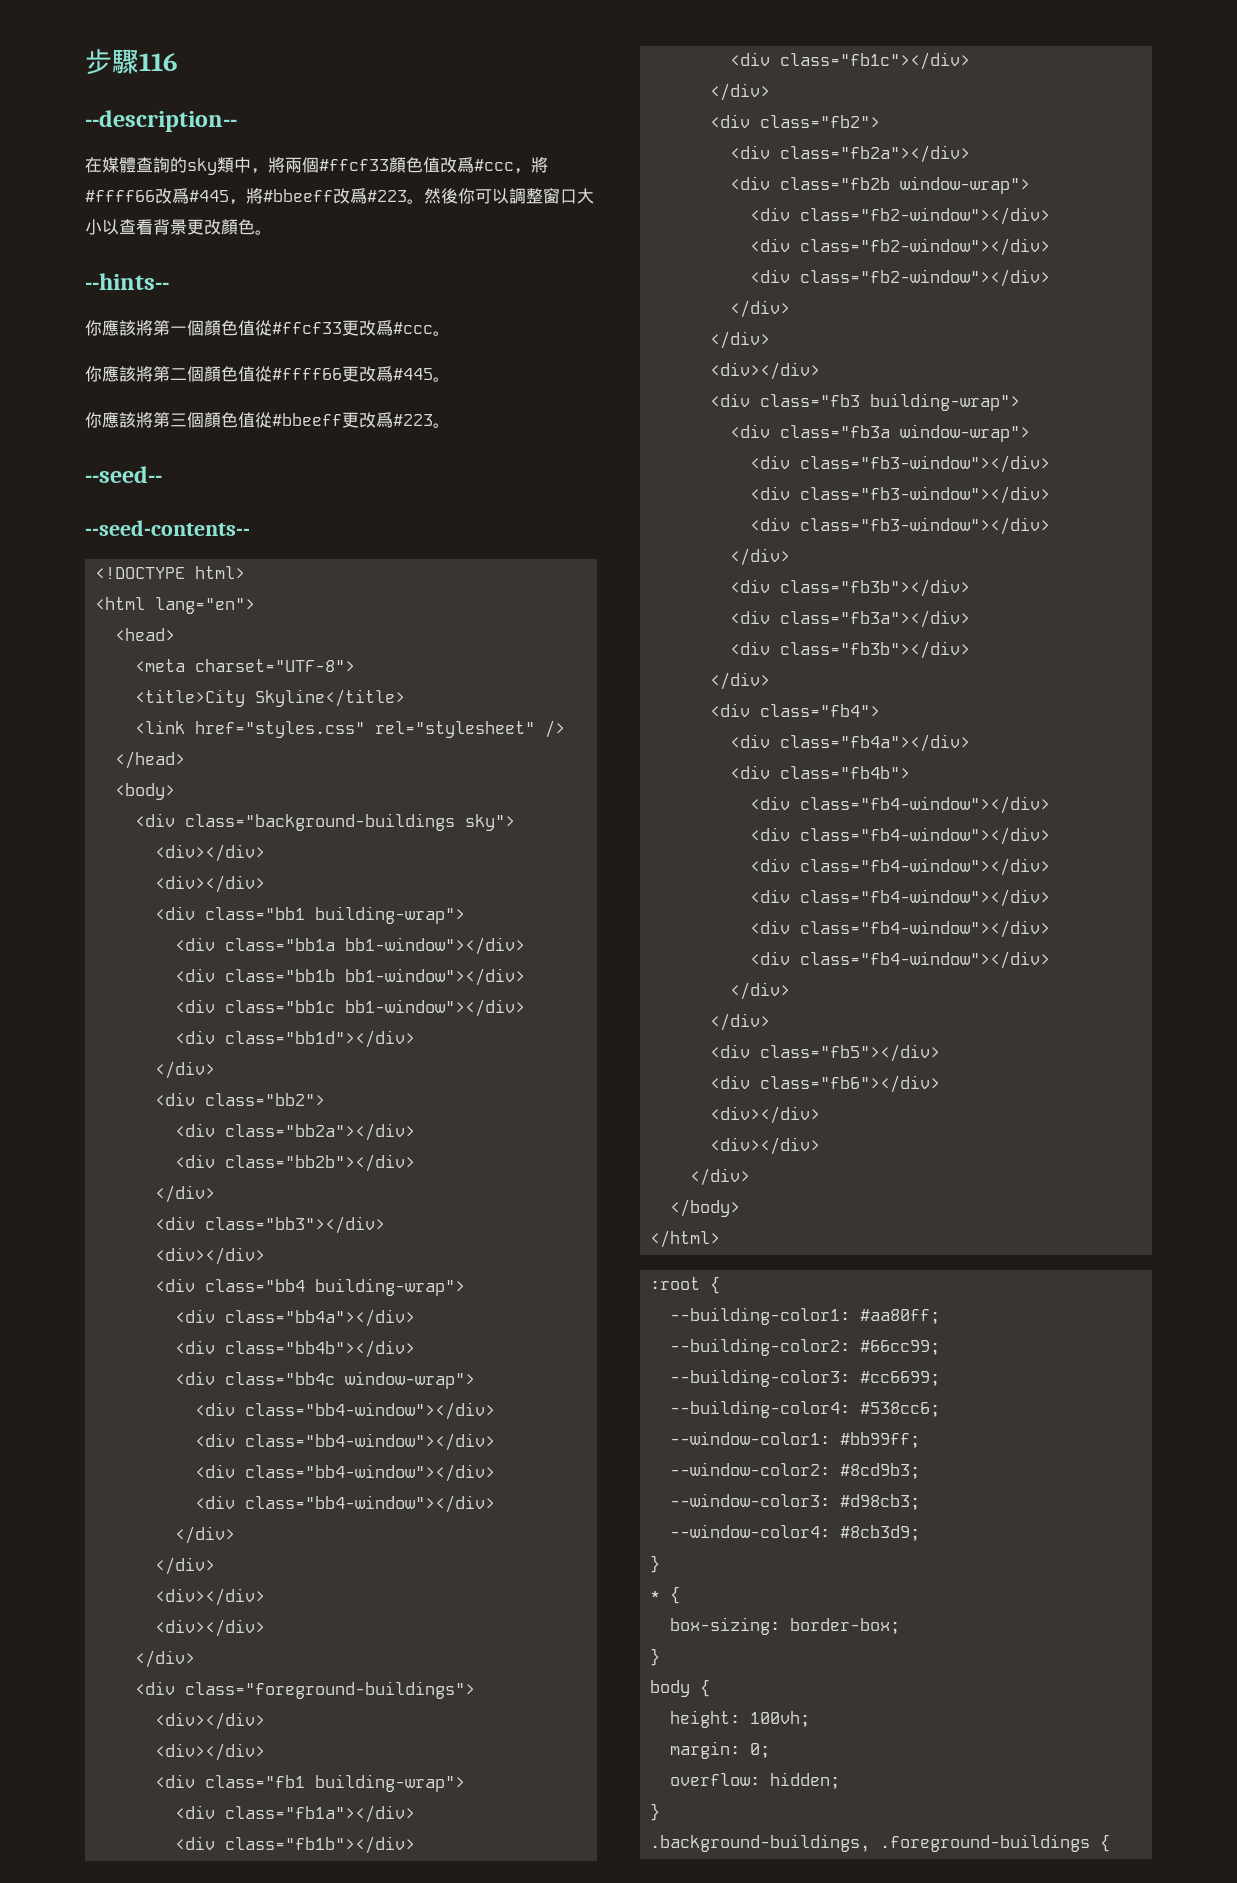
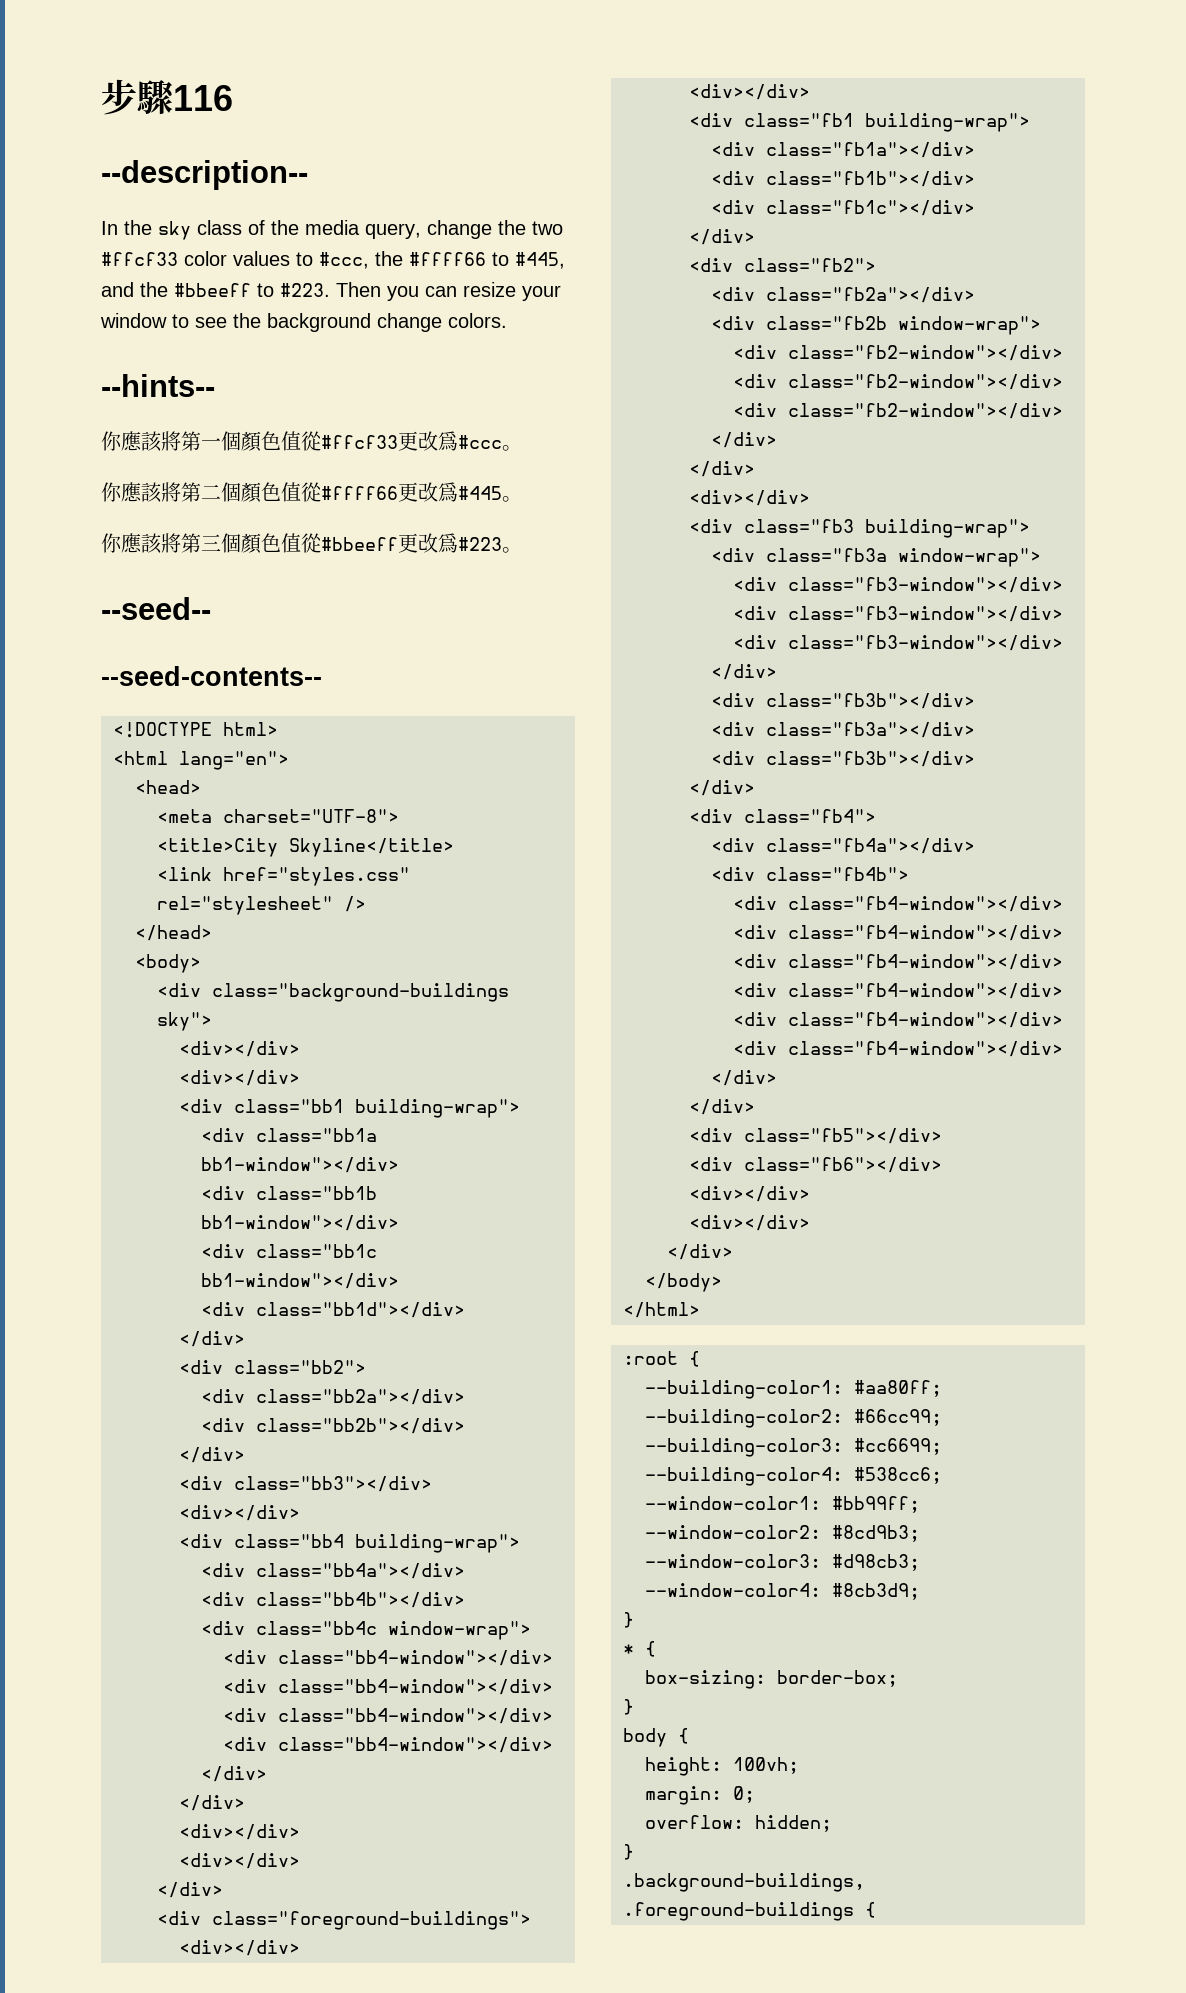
- 在媒體查詢的sky類中，將兩個#ffcf33顏色值改爲#ccc，將#ffff66改爲#445，將#bbeeff改爲#223。然後你可以調整窗口大小以查看背景更改顏色。
+ In the sky class of the media query, change the two #ffcf33 color values to #ccc, the #ffff66 to #445, and the #bbeeff to #223. Then you can resize your window to see the background change colors.

